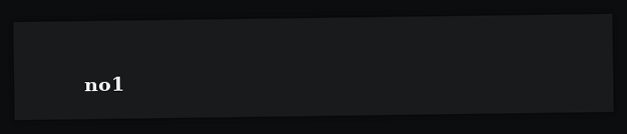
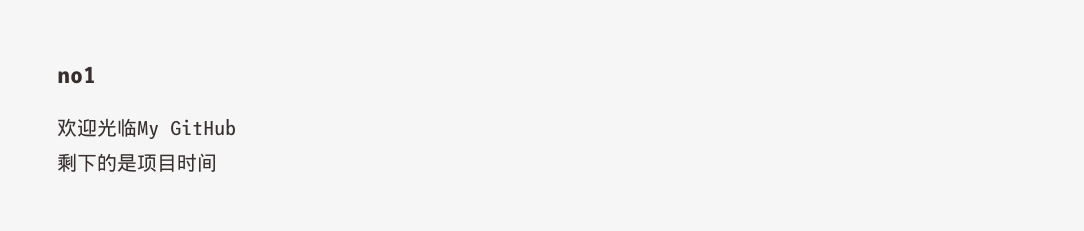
+ 欢迎光临My GitHub
+ 剩下的是项目时间

